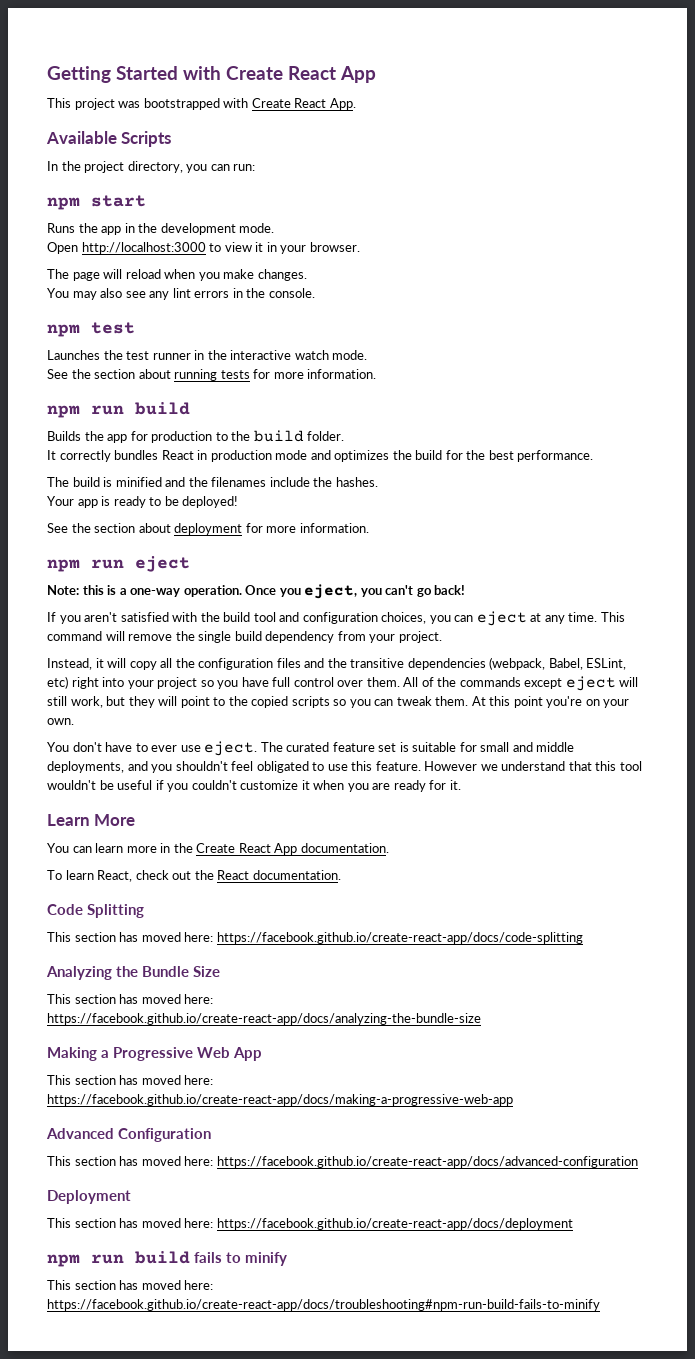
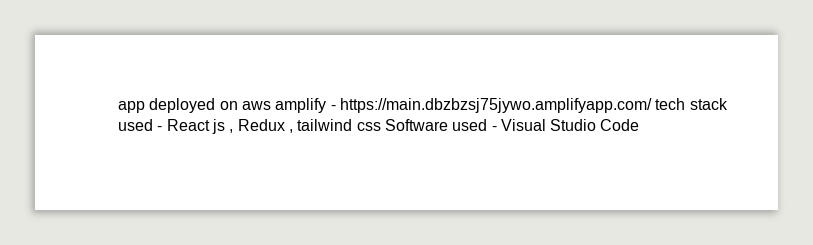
- Getting Started with Create React App
- This project was bootstrapped with Create React App.
- Available Scripts
- In the project directory, you can run:
- npm start
- Runs the app in the development mode.
- Open http://localhost:3000 to view it in your browser.
- The page will reload when you make changes.
- You may also see any lint errors in the console.
- npm test
- Launches the test runner in the interactive watch mode.
- See the section about running tests for more information.
- npm run build
- Builds the app for production to the build folder.
- It correctly bundles React in production mode and optimizes the build for the best performance.
- The build is minified and the filenames include the hashes.
- Your app is ready to be deployed!
- See the section about deployment for more information.
- npm run eject
- Note: this is a one-way operation. Once you eject, you can't go back!
- If you aren't satisfied with the build tool and configuration choices, you can eject at any time. This command will remove the single build dependency from your project.
- Instead, it will copy all the configuration files and the transitive dependencies (webpack, Babel, ESLint, etc) right into your project so you have full control over them. All of the commands except eject will still work, but they will point to the copied scripts so you can tweak them. At this point you're on your own.
- You don't have to ever use eject. The curated feature set is suitable for small and middle deployments, and you shouldn't feel obligated to use this feature. However we understand that this tool wouldn't be useful if you couldn't customize it when you are ready for it.
- Learn More
- You can learn more in the Create React App documentation.
- To learn React, check out the React documentation.
- Code Splitting
- This section has moved here: https://facebook.github.io/create-react-app/docs/code-splitting
- Analyzing the Bundle Size
- This section has moved here: https://facebook.github.io/create-react-app/docs/analyzing-the-bundle-size
- Making a Progressive Web App
- This section has moved here: https://facebook.github.io/create-react-app/docs/making-a-progressive-web-app
- Advanced Configuration
- This section has moved here: https://facebook.github.io/create-react-app/docs/advanced-configuration
- Deployment
- This section has moved here: https://facebook.github.io/create-react-app/docs/deployment
- npm run build fails to minify
- This section has moved here: https://facebook.github.io/create-react-app/docs/troubleshooting#npm-run-build-fails-to-minify
+ app deployed on aws amplify - https://main.dbzbzsj75jywo.amplifyapp.com/ tech stack used - React js , Redux , tailwind css Software used - Visual Studio Code

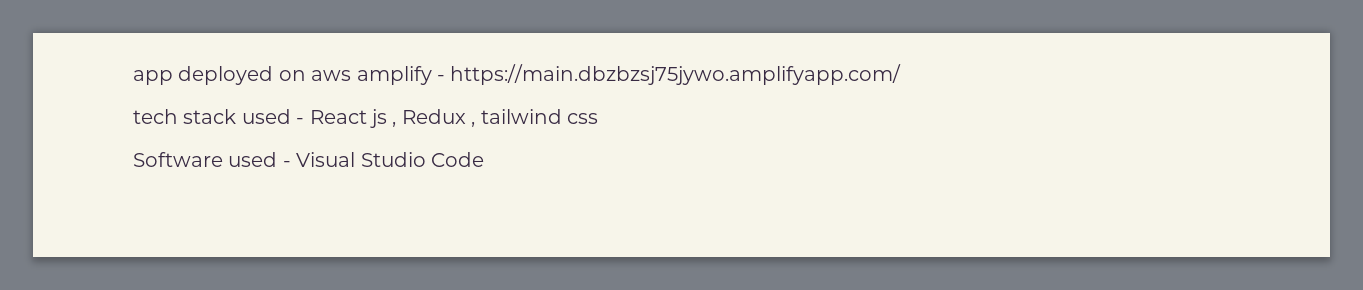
- app deployed on aws amplify - https://main.dbzbzsj75jywo.amplifyapp.com/ tech stack used - React js , Redux , tailwind css Software used - Visual Studio Code
+ app deployed on aws amplify - https://main.dbzbzsj75jywo.amplifyapp.com/
+ tech stack used - React js , Redux , tailwind css
+ Software used - Visual Studio Code

